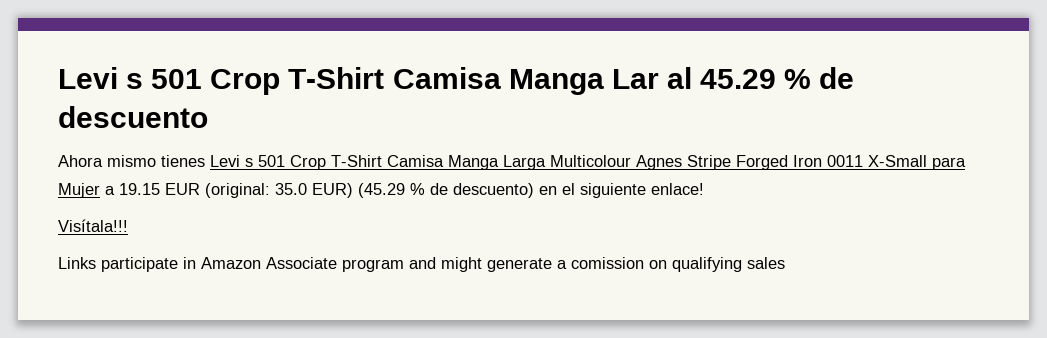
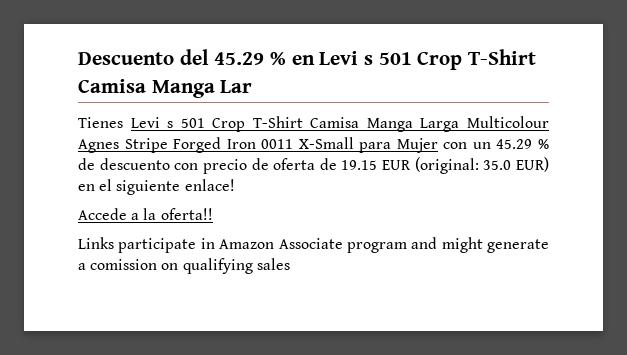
- Levi s 501 Crop T-Shirt Camisa Manga Lar al 45.29 % de descuento
- Ahora mismo tienes Levi s 501 Crop T-Shirt Camisa Manga Larga Multicolour Agnes Stripe Forged Iron 0011 X-Small para Mujer a 19.15 EUR (original: 35.0 EUR) (45.29 % de descuento) en el siguiente enlace!
+ Descuento del 45.29 % en Levi s 501 Crop T-Shirt Camisa Manga Lar
+ Tienes Levi s 501 Crop T-Shirt Camisa Manga Larga Multicolour Agnes Stripe Forged Iron 0011 X-Small para Mujer con un 45.29 % de descuento con precio de oferta de 19.15 EUR (original: 35.0 EUR) en el siguiente enlace!
- Visítala!!!
+ Accede a la oferta!!

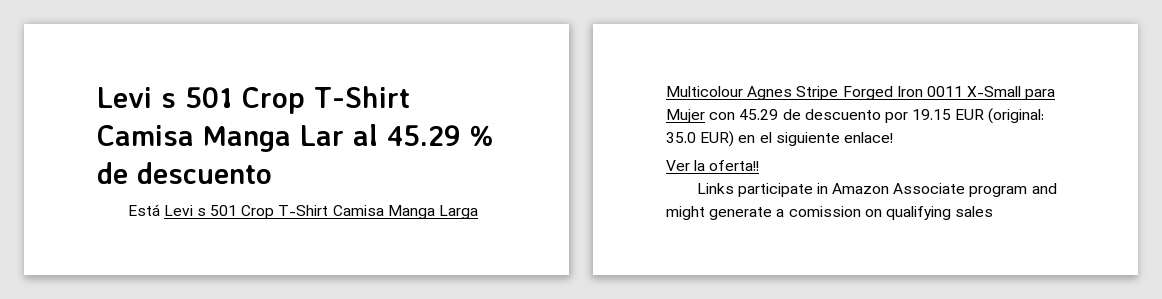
- Descuento del 45.29 % en Levi s 501 Crop T-Shirt Camisa Manga Lar
- Tienes Levi s 501 Crop T-Shirt Camisa Manga Larga Multicolour Agnes Stripe Forged Iron 0011 X-Small para Mujer con un 45.29 % de descuento con precio de oferta de 19.15 EUR (original: 35.0 EUR) en el siguiente enlace!
+ Levi s 501 Crop T-Shirt Camisa Manga Lar al 45.29 % de descuento
+ Está Levi s 501 Crop T-Shirt Camisa Manga Larga Multicolour Agnes Stripe Forged Iron 0011 X-Small para Mujer con 45.29 de descuento por 19.15 EUR (original: 35.0 EUR) en el siguiente enlace!
- Accede a la oferta!!
+ Ver la oferta!!

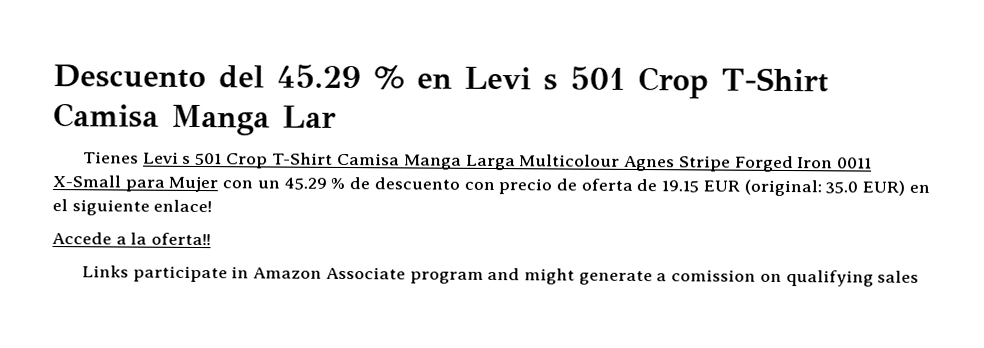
- Levi s 501 Crop T-Shirt Camisa Manga Lar al 45.29 % de descuento
- Está Levi s 501 Crop T-Shirt Camisa Manga Larga Multicolour Agnes Stripe Forged Iron 0011 X-Small para Mujer con 45.29 de descuento por 19.15 EUR (original: 35.0 EUR) en el siguiente enlace!
+ Descuento del 45.29 % en Levi s 501 Crop T-Shirt Camisa Manga Lar
+ Tienes Levi s 501 Crop T-Shirt Camisa Manga Larga Multicolour Agnes Stripe Forged Iron 0011 X-Small para Mujer con un 45.29 % de descuento con precio de oferta de 19.15 EUR (original: 35.0 EUR) en el siguiente enlace!
- Ver la oferta!!
+ Accede a la oferta!!

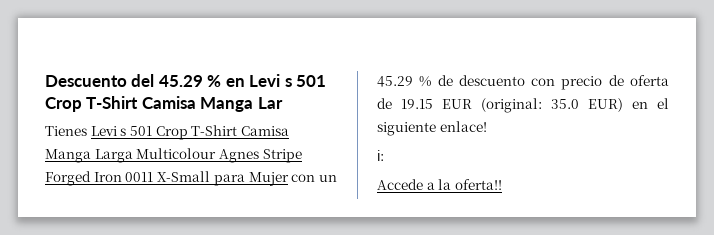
+ ℹ:
- Links participate in Amazon Associate program and might generate a comission on qualifying sales

